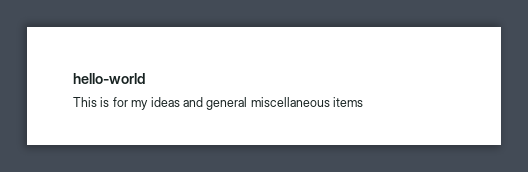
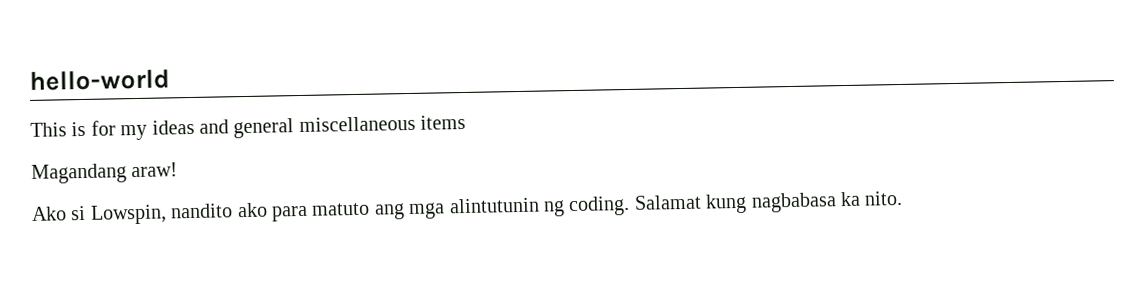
+ Magandang araw!
+ Ako si Lowspin, nandito ako para matuto ang mga alintutunin ng coding. Salamat kung nagbabasa ka nito.

